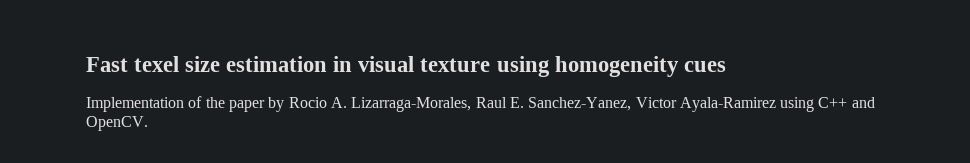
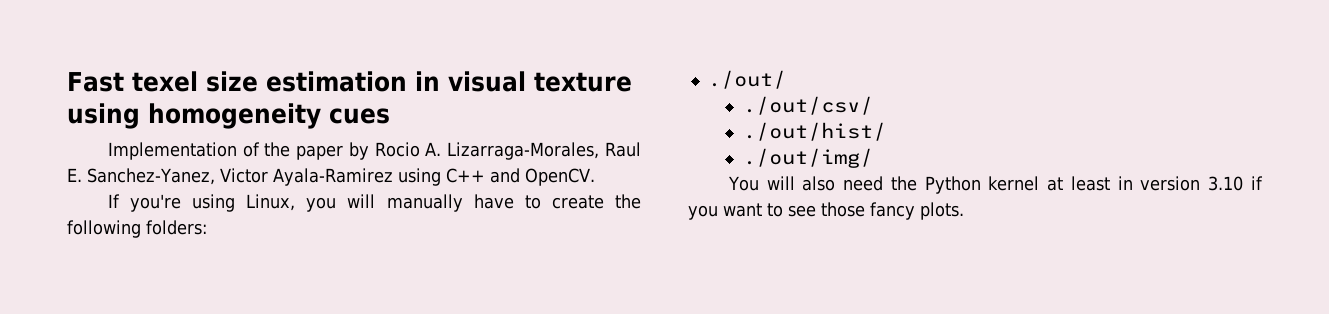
+ If you're using Linux, you will manually have to create the following folders:
+ ./out/
+ ./out/csv/
+ ./out/hist/
+ ./out/img/
+ You will also need the Python kernel at least in version 3.10 if you want to see those fancy plots.

